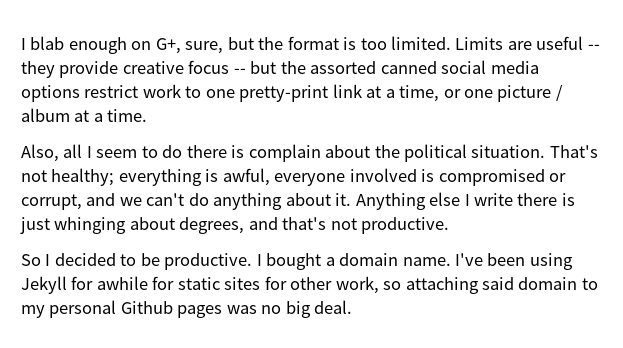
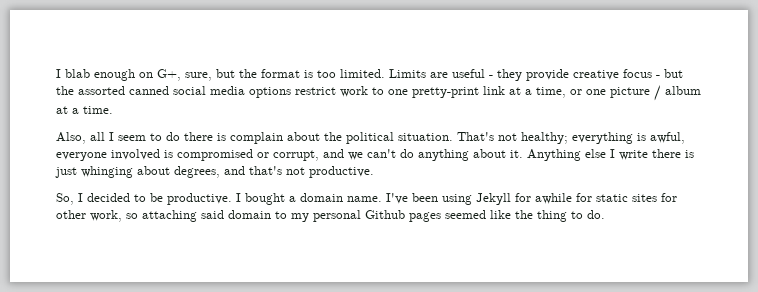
- Limits are useful -- they provide creative focus -- but the assorted canned social media options restrict work to one pretty-print link at a time, or one picture / album at a time.
+ Limits are useful - they provide creative focus - but the assorted canned social media options restrict work to one pretty-print link at a time, or one picture / album at a time.
- So I decided to be productive.
+ So, I decided to be productive.
- I've been using Jekyll for awhile for static sites for other work, so attaching said domain to my personal Github pages was no big deal.
+ I've been using Jekyll for awhile for static sites for other work, so attaching said domain to my personal Github pages seemed like the thing to do.

